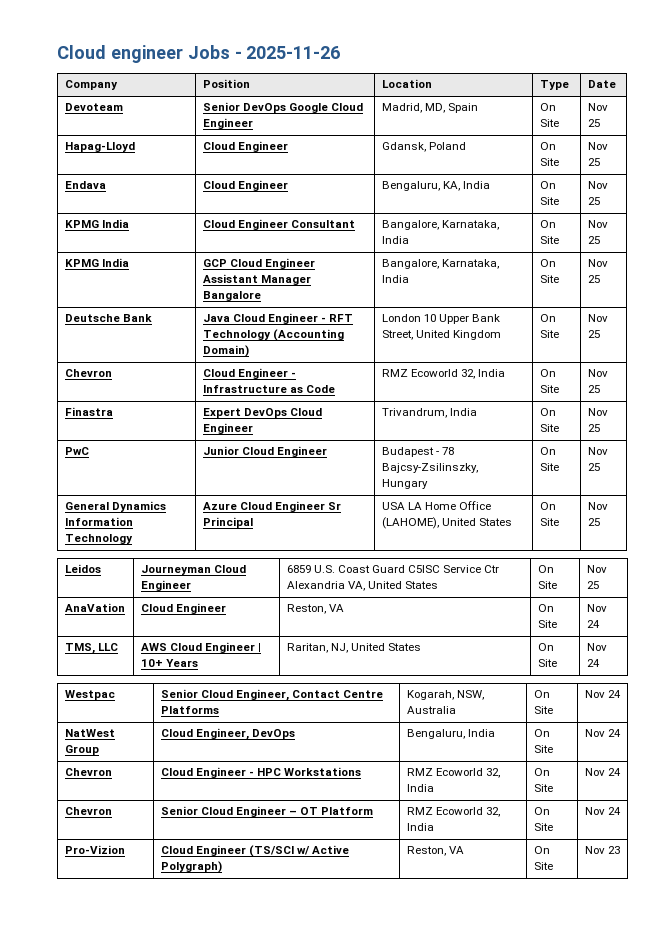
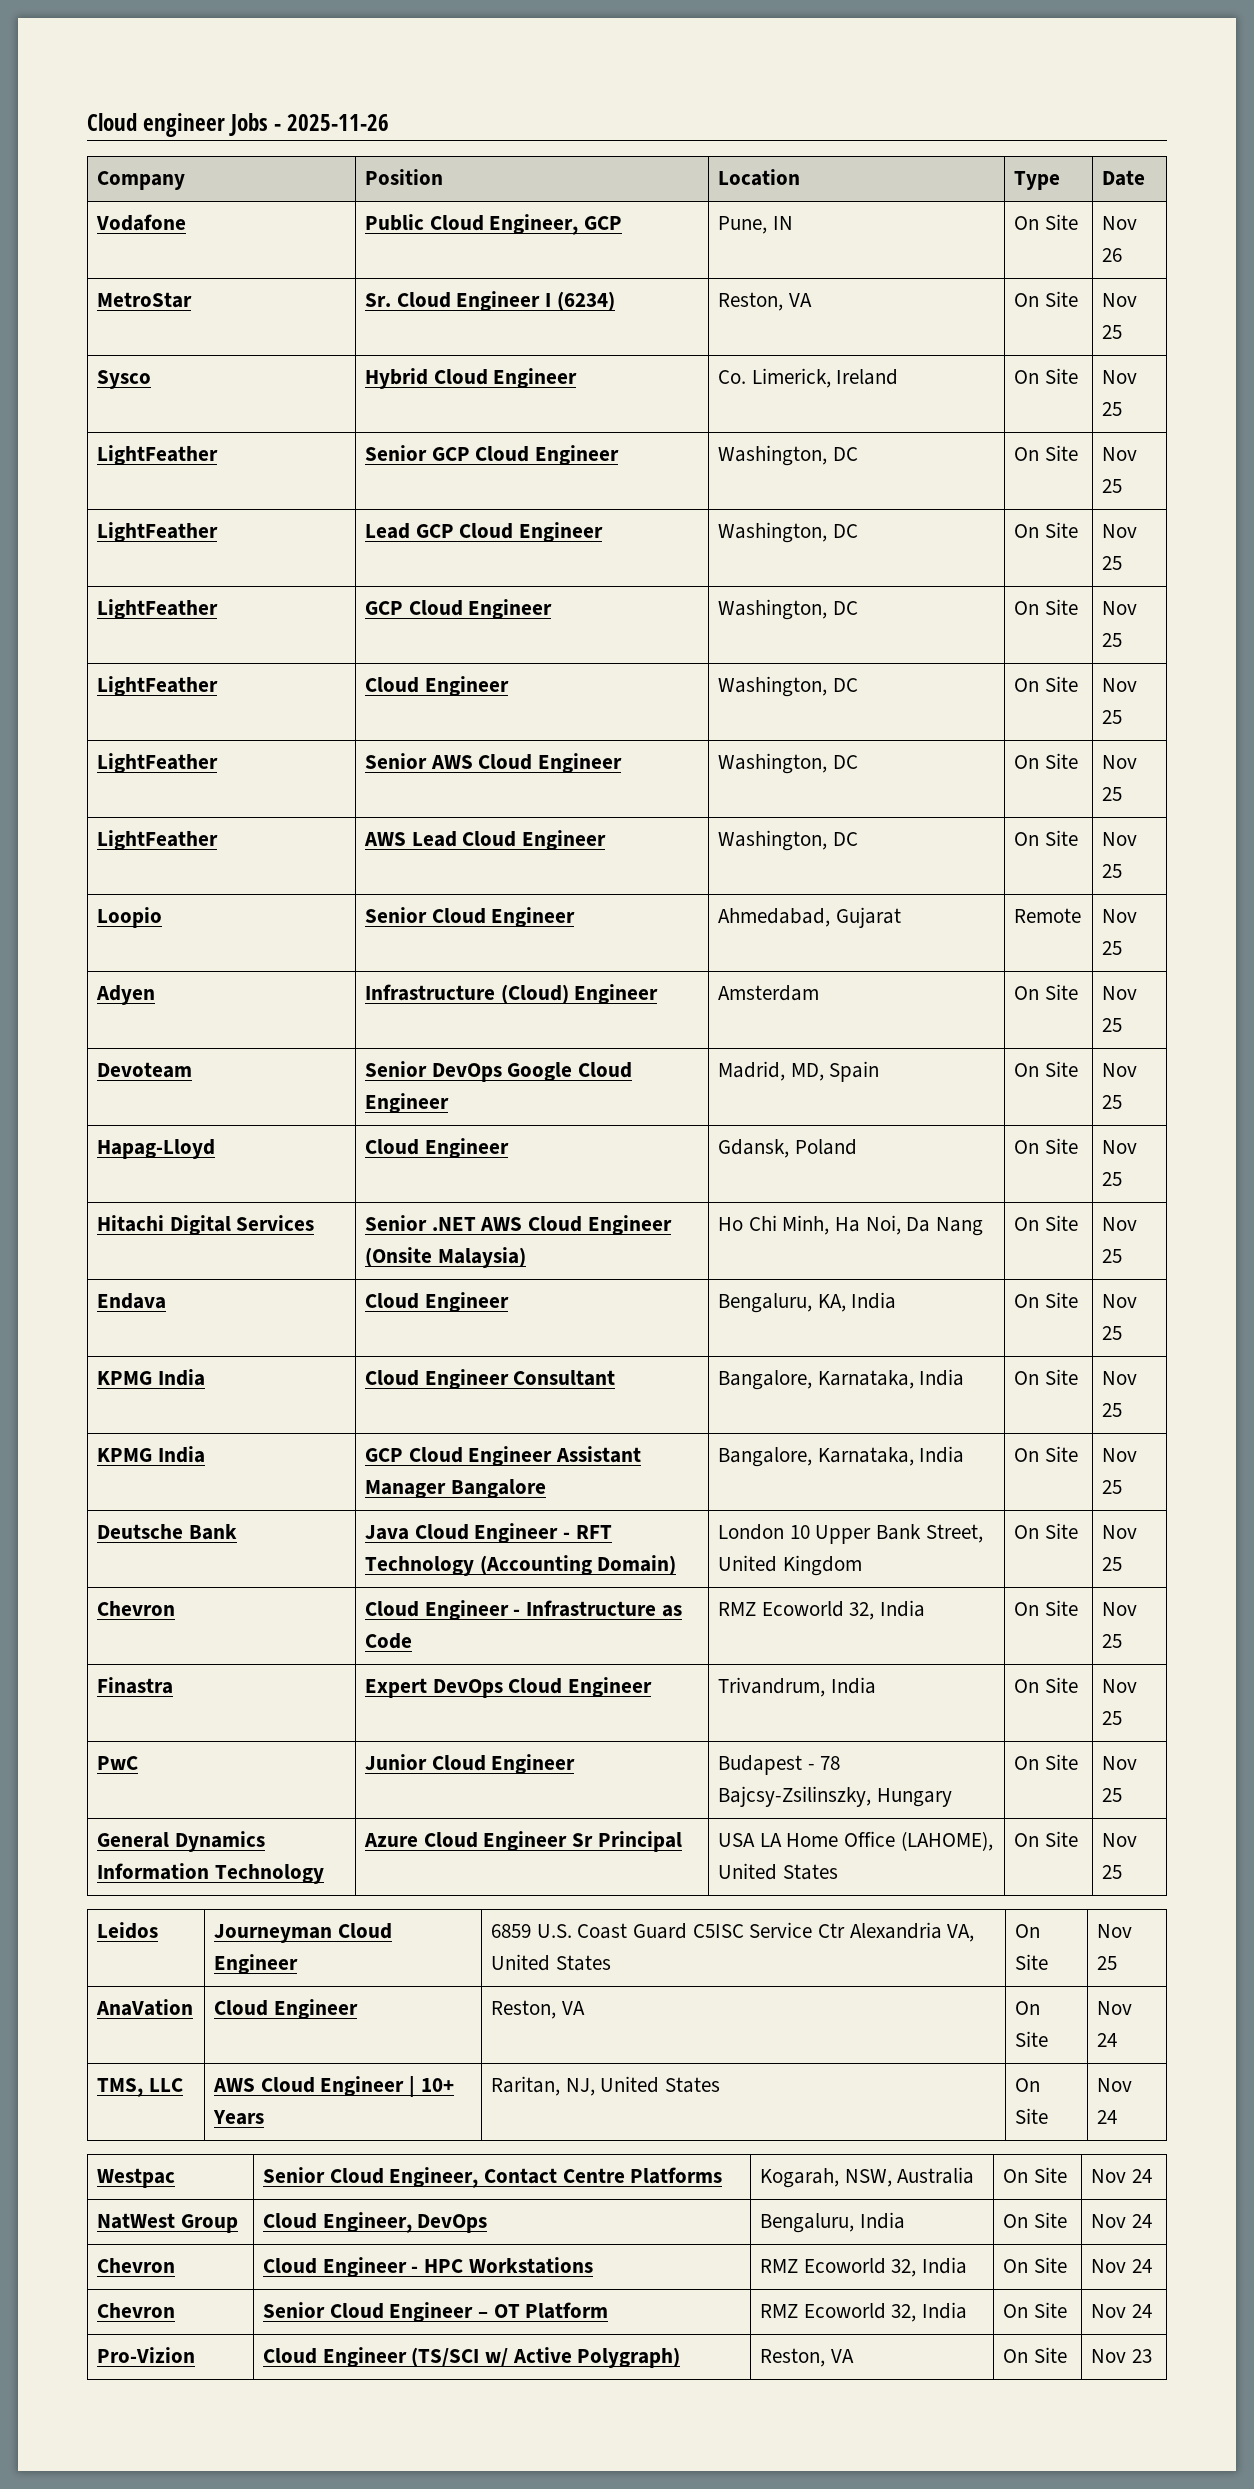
+ Vodafone | Public Cloud Engineer, GCP | Pune, IN | On Site | Nov 26
+ MetroStar | Sr. Cloud Engineer I (6234) | Reston, VA | On Site | Nov 25
+ Sysco | Hybrid Cloud Engineer | Co. Limerick, Ireland | On Site | Nov 25
+ LightFeather | Senior GCP Cloud Engineer | Washington, DC | On Site | Nov 25
+ LightFeather | Lead GCP Cloud Engineer | Washington, DC | On Site | Nov 25
+ LightFeather | GCP Cloud Engineer | Washington, DC | On Site | Nov 25
+ LightFeather | Cloud Engineer | Washington, DC | On Site | Nov 25
+ LightFeather | Senior AWS Cloud Engineer | Washington, DC | On Site | Nov 25
+ LightFeather | AWS Lead Cloud Engineer | Washington, DC | On Site | Nov 25
+ Loopio | Senior Cloud Engineer | Ahmedabad, Gujarat | Remote | Nov 25
+ Adyen | Infrastructure (Cloud) Engineer | Amsterdam | On Site | Nov 25
+ Hitachi Digital Services | Senior .NET AWS Cloud Engineer (Onsite Malaysia) | Ho Chi Minh, Ha Noi, Da Nang | On Site | Nov 25

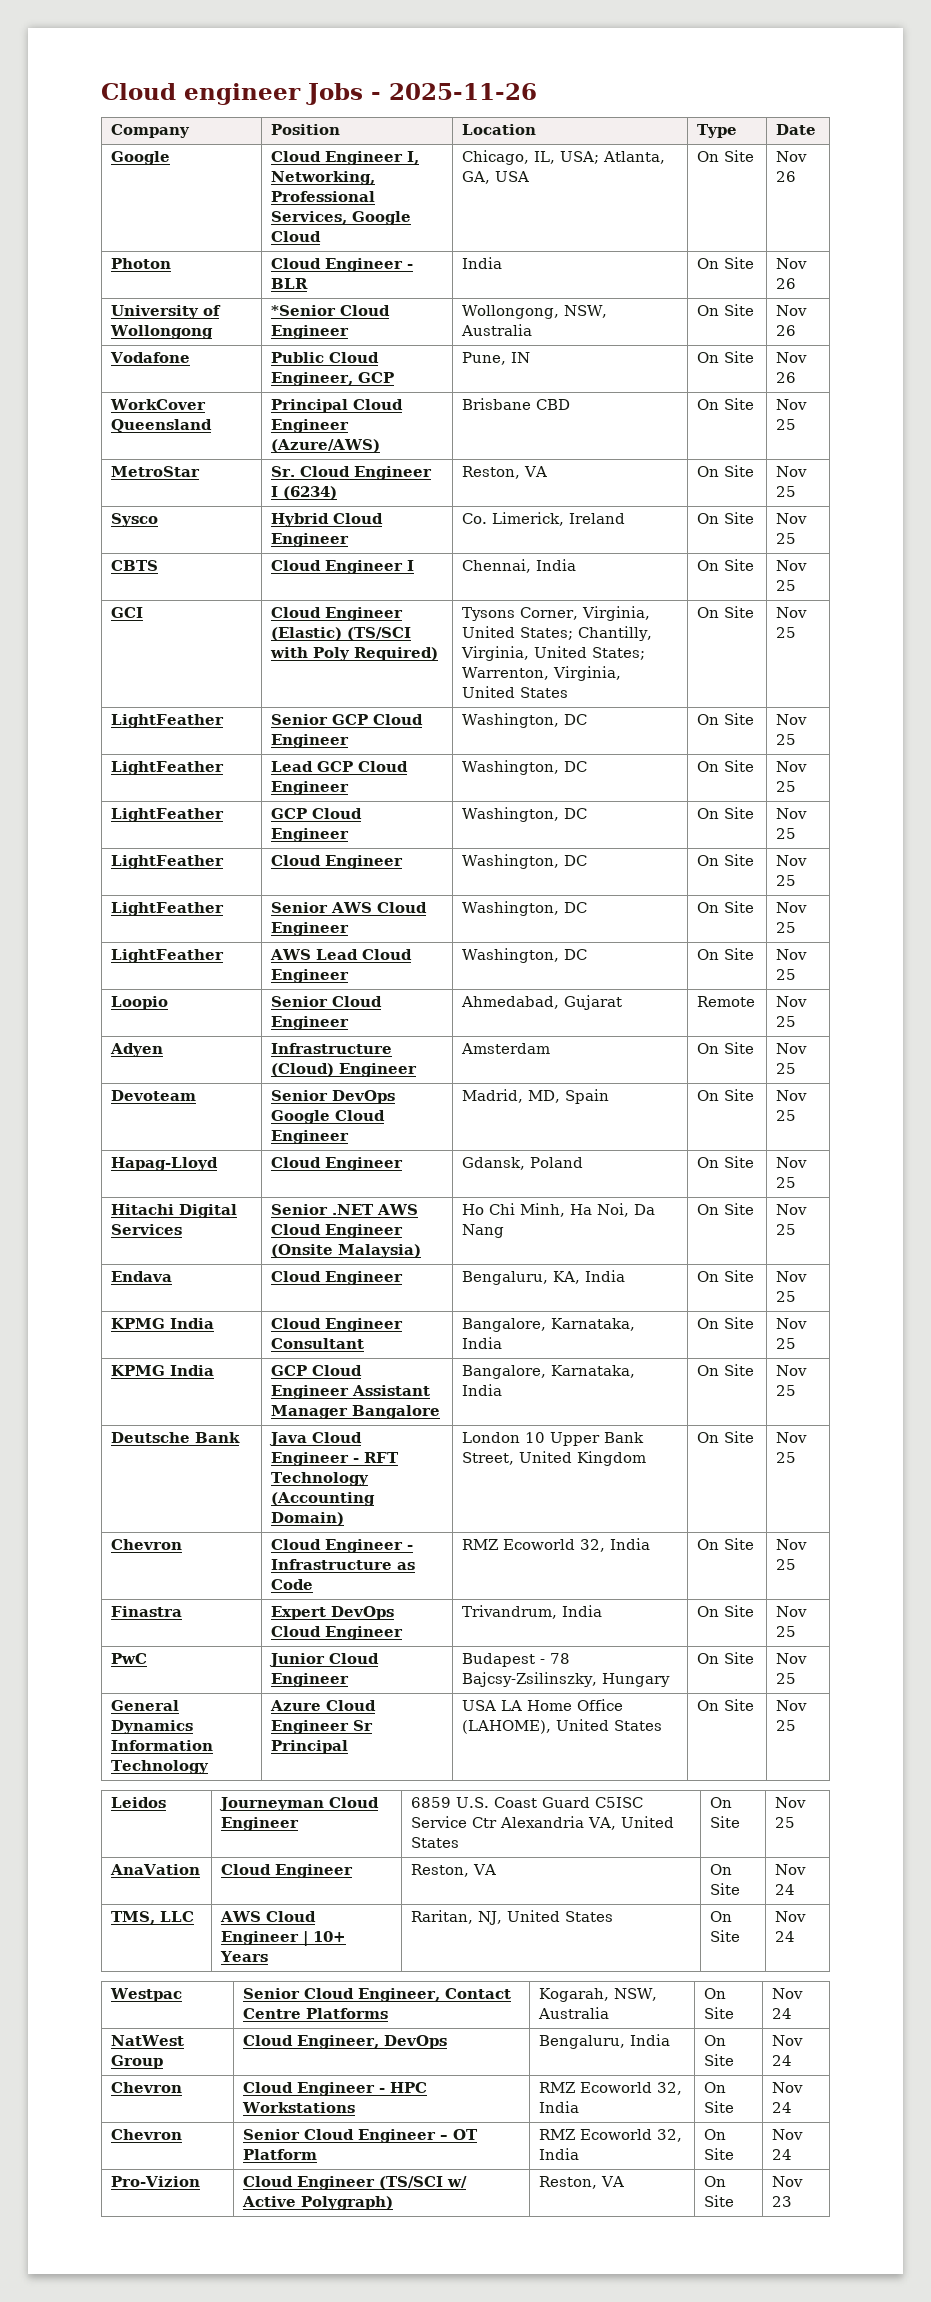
+ Google | Cloud Engineer I, Networking, Professional Services, Google Cloud | Chicago, IL, USA; Atlanta, GA, USA | On Site | Nov 26
+ Photon | Cloud Engineer - BLR | India | On Site | Nov 26
+ University of Wollongong | *Senior Cloud Engineer | Wollongong, NSW, Australia | On Site | Nov 26
+ WorkCover Queensland | Principal Cloud Engineer (Azure/AWS) | Brisbane CBD | On Site | Nov 25
+ CBTS | Cloud Engineer I | Chennai, India | On Site | Nov 25
+ GCI | Cloud Engineer (Elastic) (TS/SCI with Poly Required) | Tysons Corner, Virginia, United States; Chantilly, Virginia, United States; Warrenton, Virginia, United States | On Site | Nov 25

